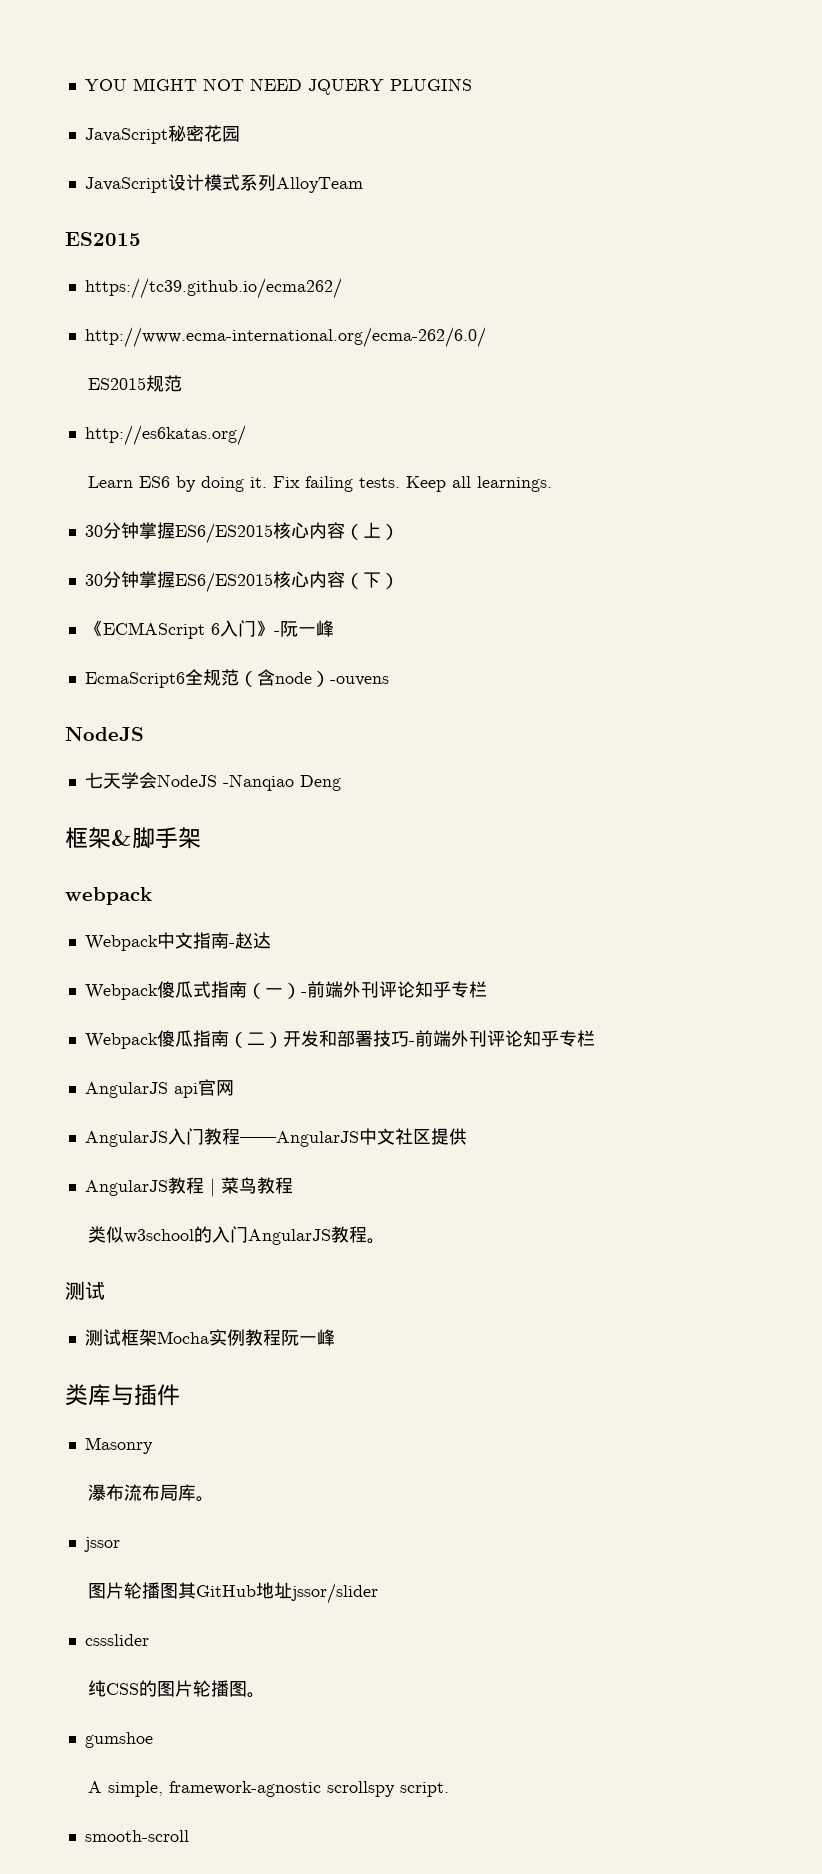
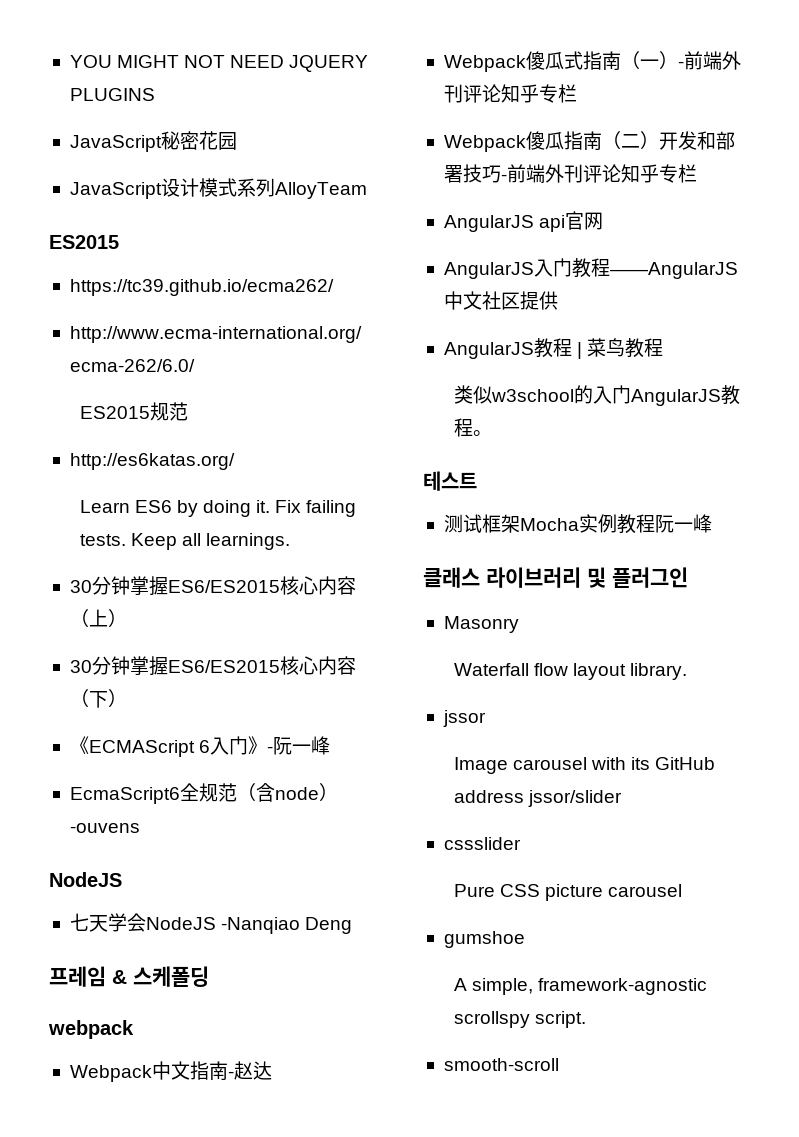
- 框架&脚手架
+ 프레임 & 스케폴딩
  类似w3school的入门AngularJS教程。
- 测试
+ 테스트
- 类库与插件
+ 클래스 라이브러리 및 플러그인
  Masonry
- 瀑布流布局库。
+ Waterfall flow layout library.
  jssor
- 图片轮播图其GitHub地址jssor/slider
+ Image carousel with its GitHub address jssor/slider
  cssslider
- 纯CSS的图片轮播图。
+ Pure CSS picture carousel

